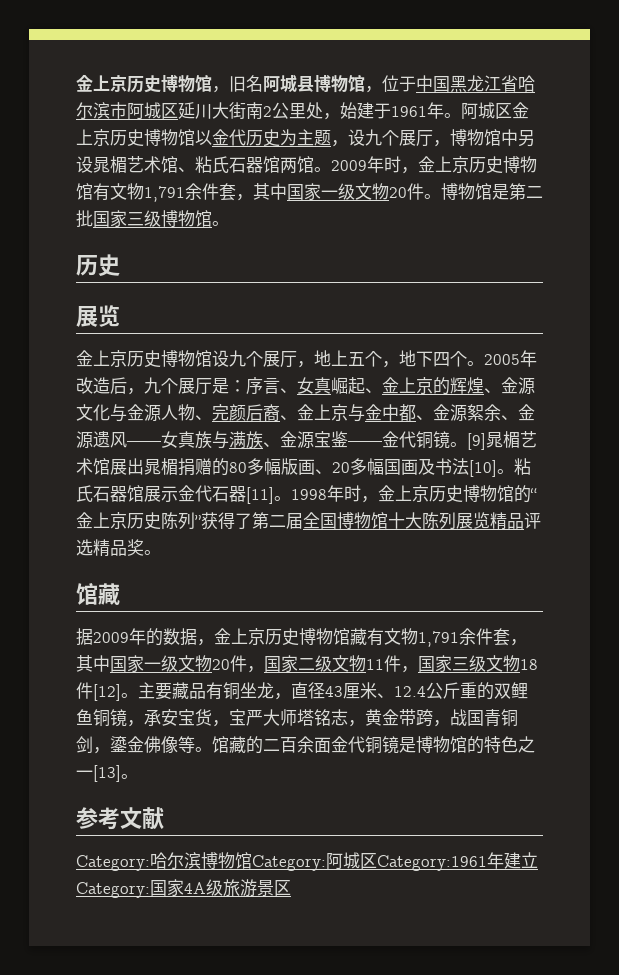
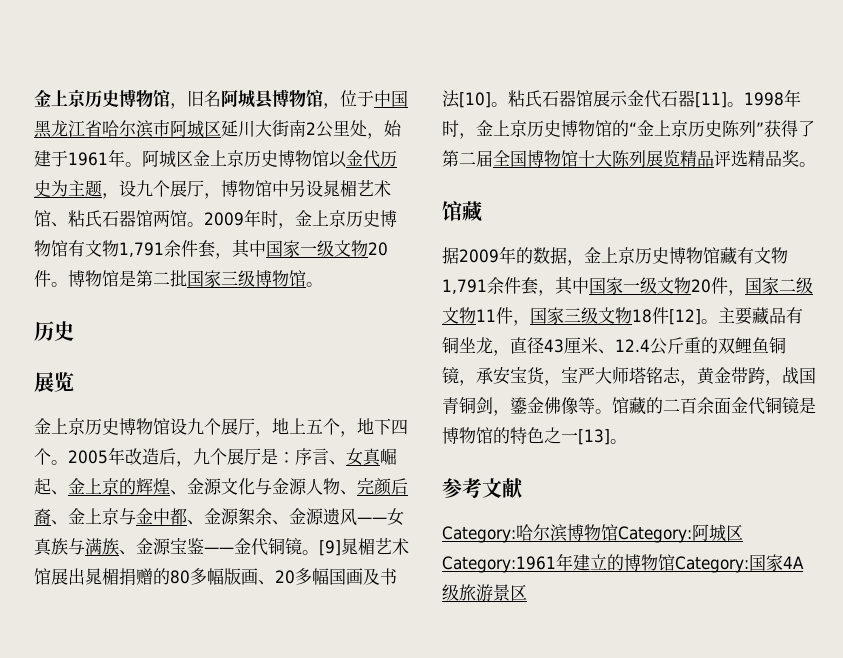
- Category:哈尔滨博物馆Category:阿城区Category:1961年建立Category:国家4A级旅游景区
+ Category:哈尔滨博物馆Category:阿城区Category:1961年建立的博物馆Category:国家4A级旅游景区

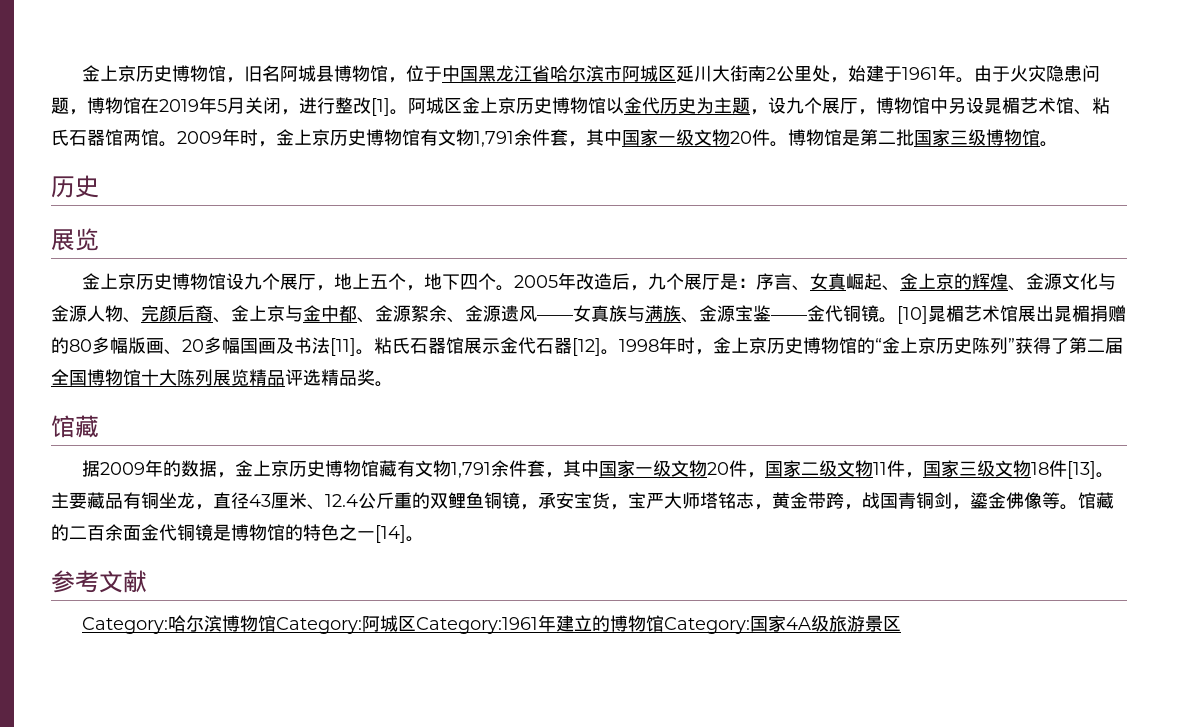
+ 由于火灾隐患问题，博物馆在2019年5月关闭，进行整改[1]。
- [9]晁楣艺术馆展出晁楣捐赠的80多幅版画、20多幅国画及书法[10]。
+ [10]晁楣艺术馆展出晁楣捐赠的80多幅版画、20多幅国画及书法[11]。
- 粘氏石器馆展示金代石器[11]。
+ 粘氏石器馆展示金代石器[12]。
- 据2009年的数据，金上京历史博物馆藏有文物1,791余件套，其中国家一级文物20件，国家二级文物11件，国家三级文物18件[12]。
+ 据2009年的数据，金上京历史博物馆藏有文物1,791余件套，其中国家一级文物20件，国家二级文物11件，国家三级文物18件[13]。
- 馆藏的二百余面金代铜镜是博物馆的特色之一[13]。
+ 馆藏的二百余面金代铜镜是博物馆的特色之一[14]。

